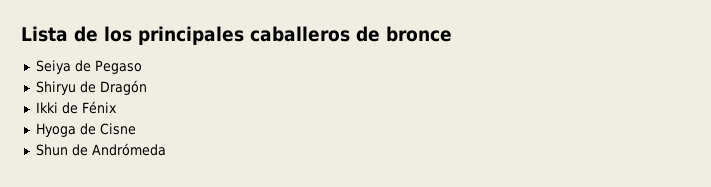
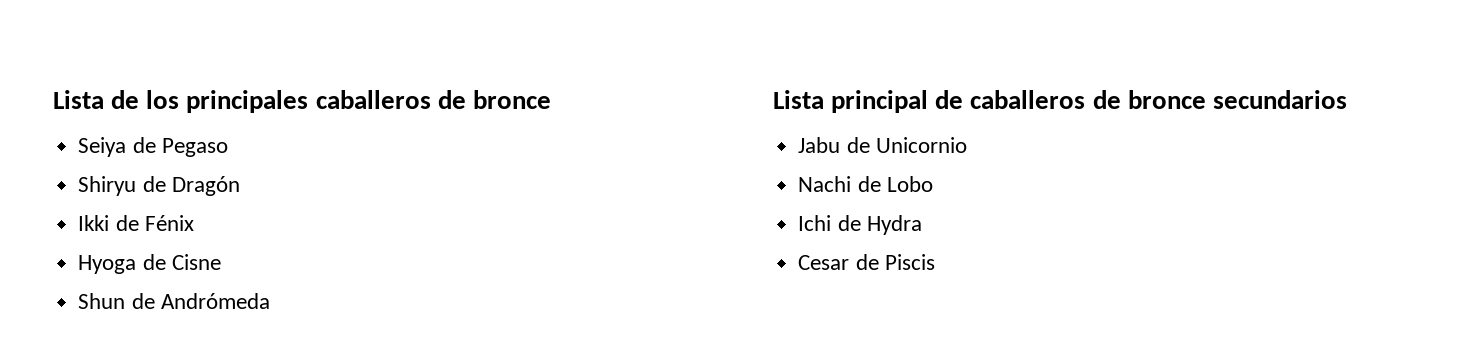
+ Lista principal de caballeros de bronce secundarios
+ Jabu de Unicornio
+ Nachi de Lobo
+ Ichi de Hydra
+ Cesar de Piscis

